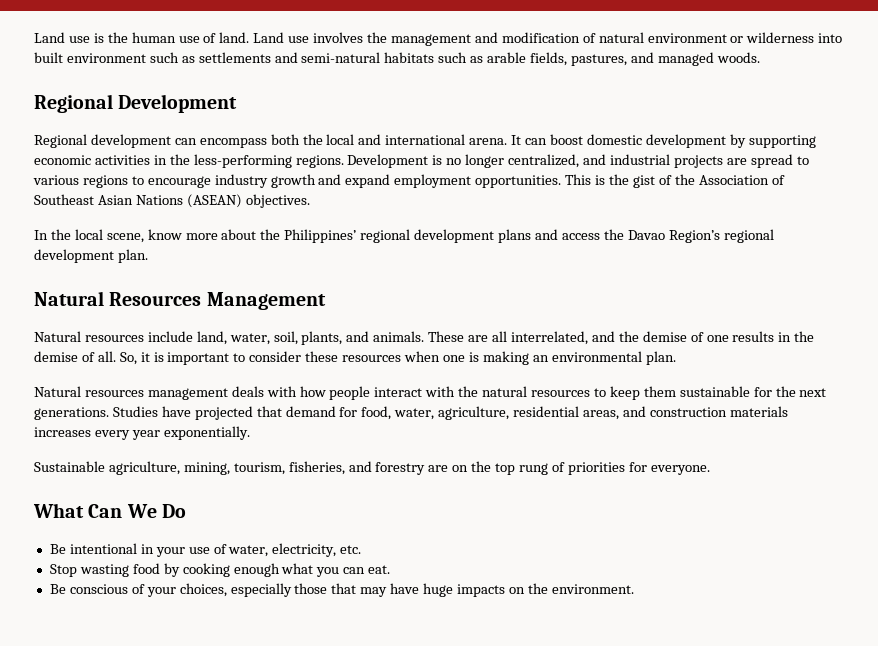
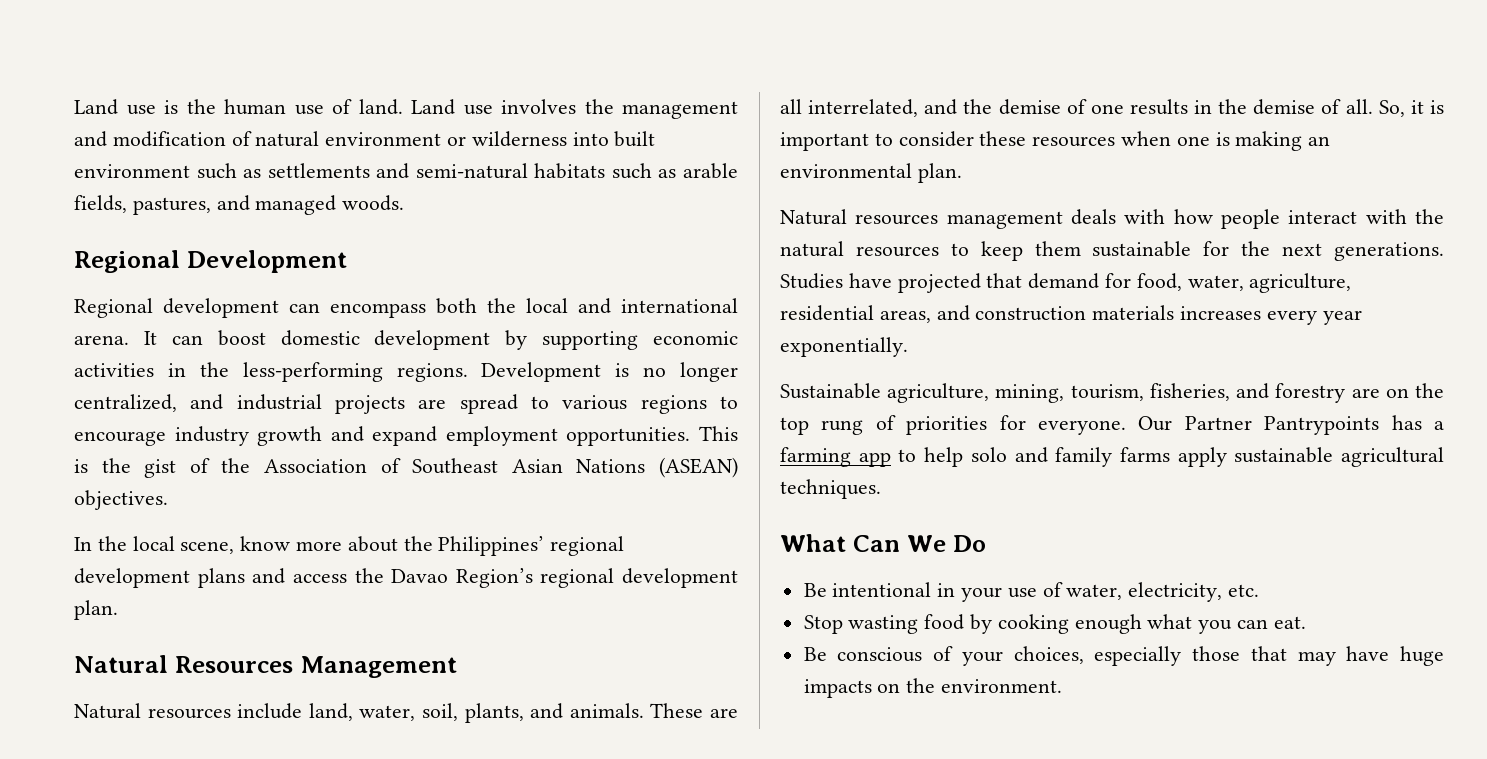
+ Our Partner Pantrypoints has a farming app to help solo and family farms apply sustainable agricultural techniques.

